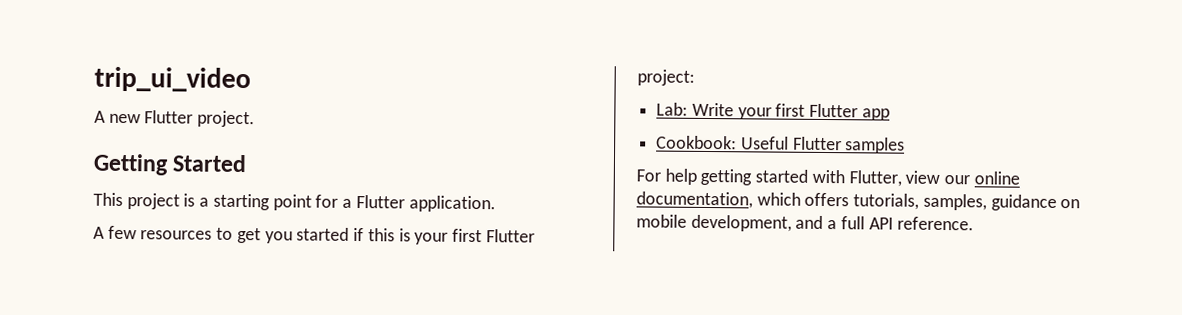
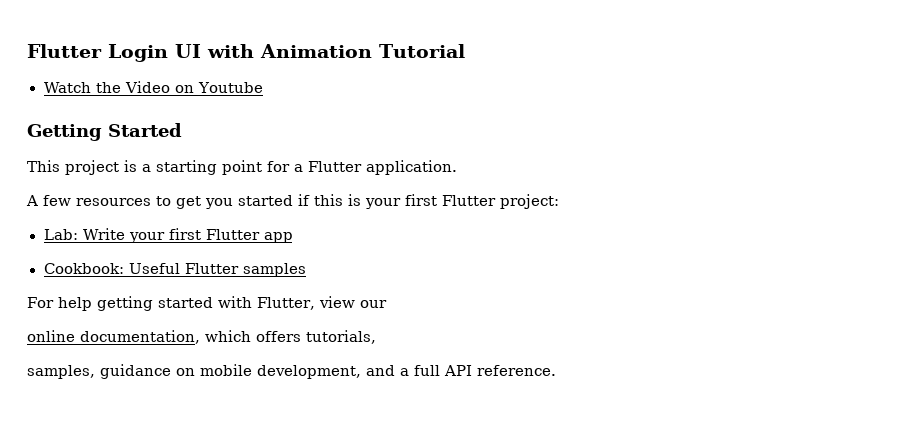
- trip_ui_video
- A new Flutter project.
+ Flutter Login UI with Animation Tutorial
+ Watch the Video on Youtube
- For help getting started with Flutter, view our online documentation, which offers tutorials, samples, guidance on mobile development, and a full API reference.
+ For help getting started with Flutter, view our
+ online documentation, which offers tutorials,
+ samples, guidance on mobile development, and a full API reference.

